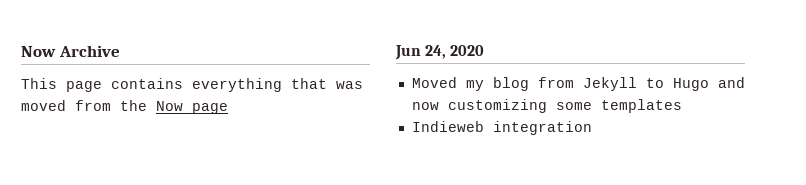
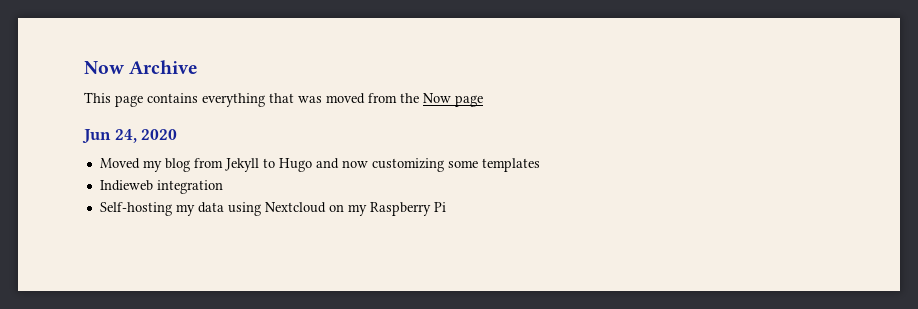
+ Self-hosting my data using Nextcloud on my Raspberry Pi

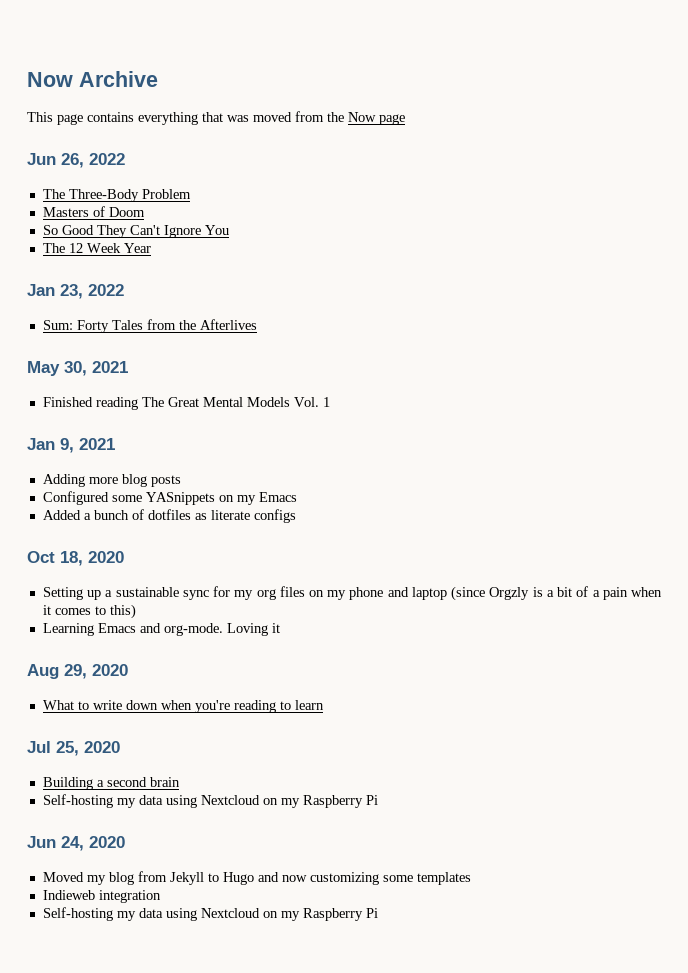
+ Jun 26, 2022
+ The Three-Body Problem
+ Masters of Doom
+ So Good They Can't Ignore You
+ The 12 Week Year
+ Jan 23, 2022
+ Sum: Forty Tales from the Afterlives
+ May 30, 2021
+ Finished reading The Great Mental Models Vol. 1
+ Jan 9, 2021
+ Adding more blog posts
+ Configured some YASnippets on my Emacs
+ Added a bunch of dotfiles as literate configs
+ Oct 18, 2020
+ Setting up a sustainable sync for my org files on my phone and laptop (since Orgzly is a bit of a pain when it comes to this)
+ Learning Emacs and org-mode. Loving it
+ Aug 29, 2020
+ What to write down when you're reading to learn
+ Jul 25, 2020
+ Building a second brain
+ Self-hosting my data using Nextcloud on my Raspberry Pi

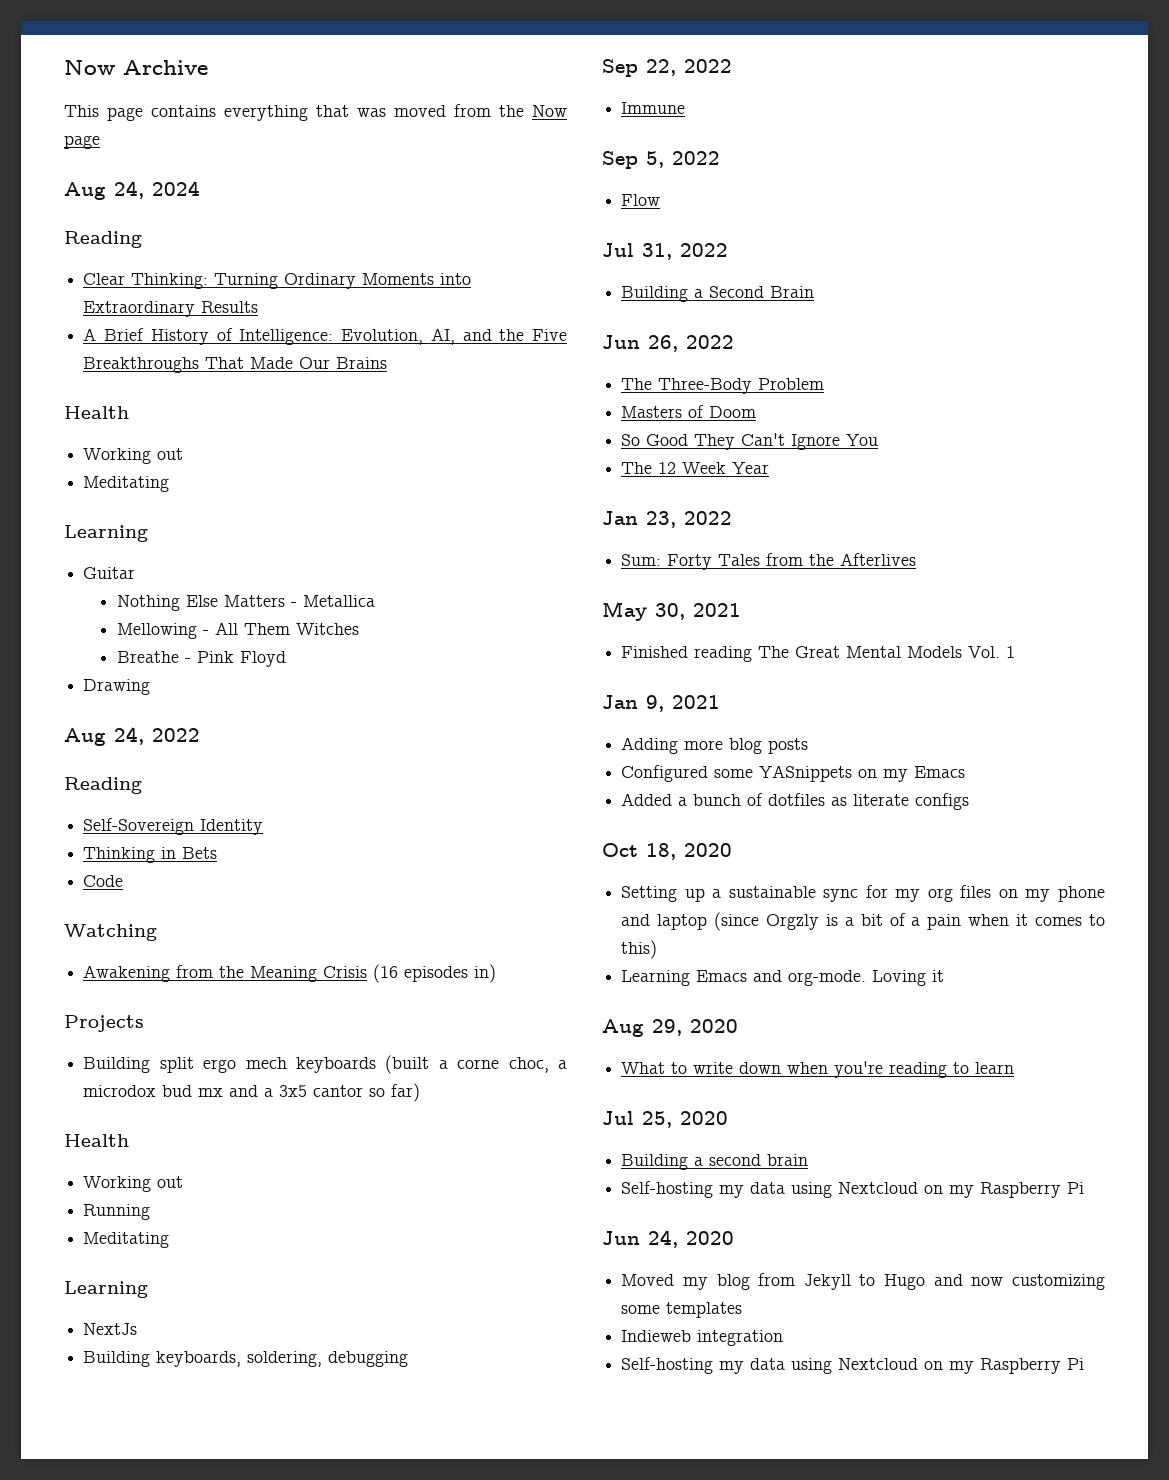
+ Aug 24, 2024
+ Reading
+ Clear Thinking: Turning Ordinary Moments into Extraordinary Results
+ A Brief History of Intelligence: Evolution, AI, and the Five Breakthroughs That Made Our Brains
+ Health
+ Working out
+ Meditating
+ Learning
+ Guitar
+ Nothing Else Matters - Metallica
+ Mellowing - All Them Witches
+ Breathe - Pink Floyd
+ Drawing
+ Aug 24, 2022
+ Reading
+ Self-Sovereign Identity
+ Thinking in Bets
+ Code
+ Watching
+ Awakening from the Meaning Crisis (16 episodes in)
+ Projects
+ Building split ergo mech keyboards (built a corne choc, a microdox bud mx and a 3x5 cantor so far)
+ Health
+ Working out
+ Running
+ Meditating
+ Learning
+ NextJs
+ Building keyboards, soldering, debugging
+ Sep 22, 2022
+ Immune
+ Sep 5, 2022
+ Flow
+ Jul 31, 2022
+ Building a Second Brain

